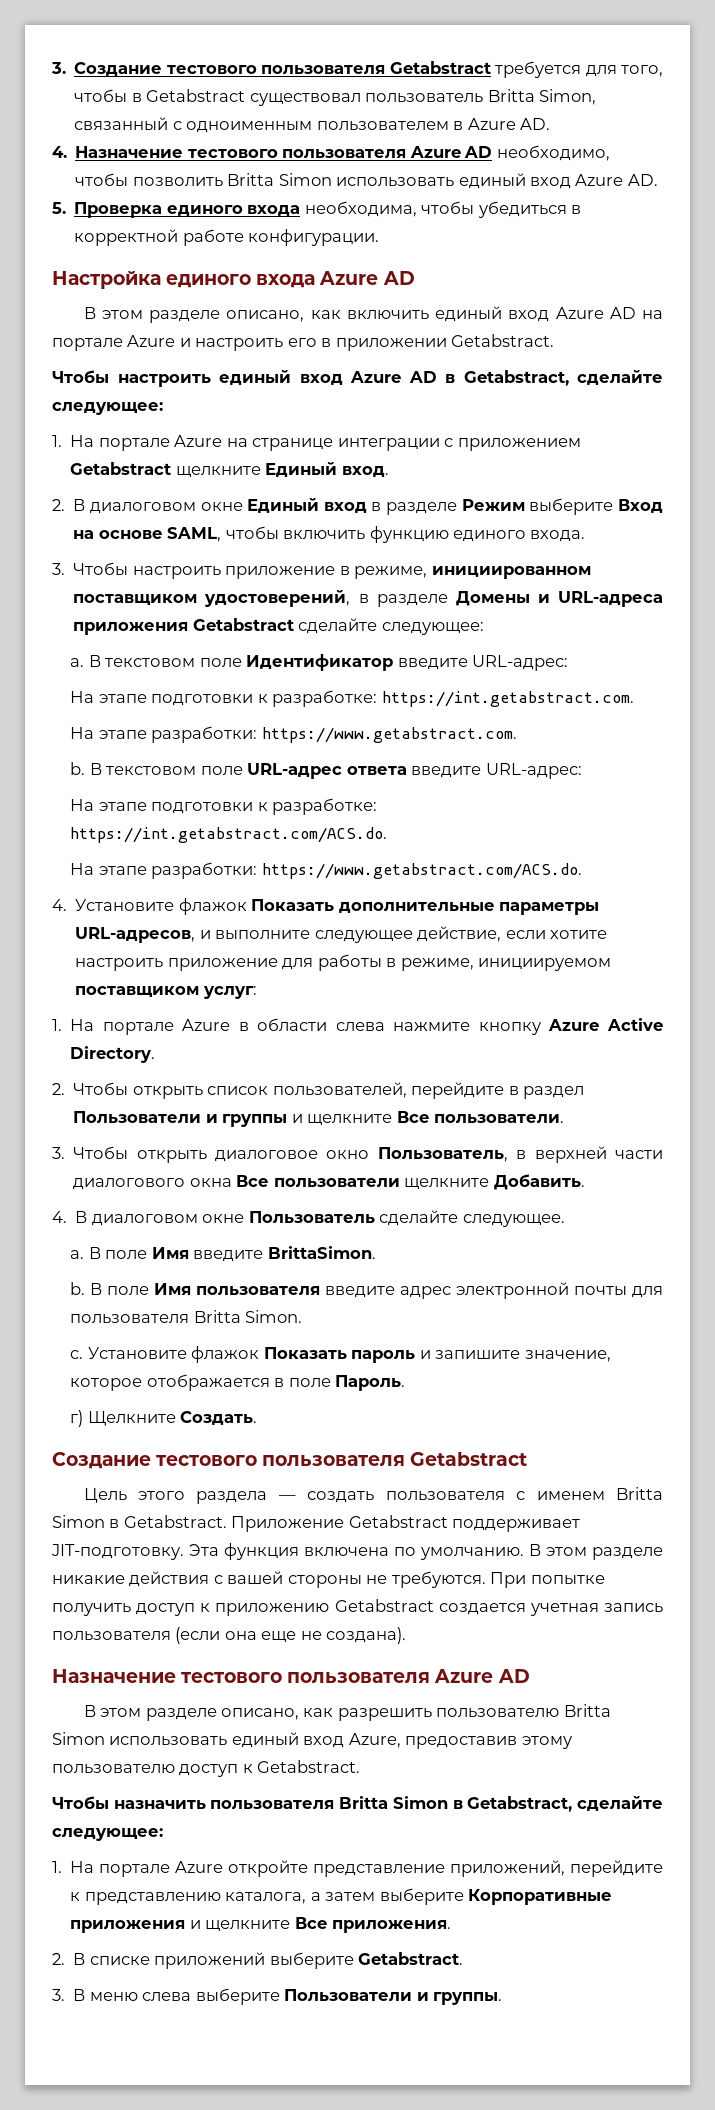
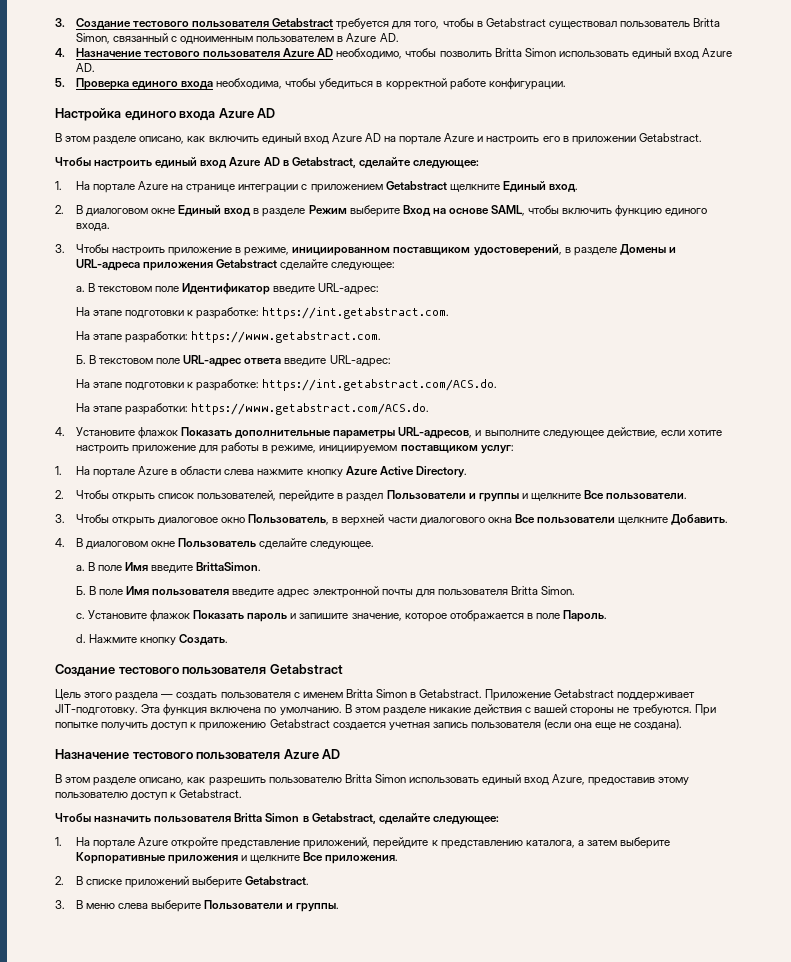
- b. В текстовом поле URL-адрес ответа введите URL-адрес:
+ Б. В текстовом поле URL-адрес ответа введите URL-адрес:
- b. В поле Имя пользователя введите адрес электронной почты для пользователя Britta Simon.
+ Б. В поле Имя пользователя введите адрес электронной почты для пользователя Britta Simon.
- г) Щелкните Создать.
+ d. Нажмите кнопку Создать.

